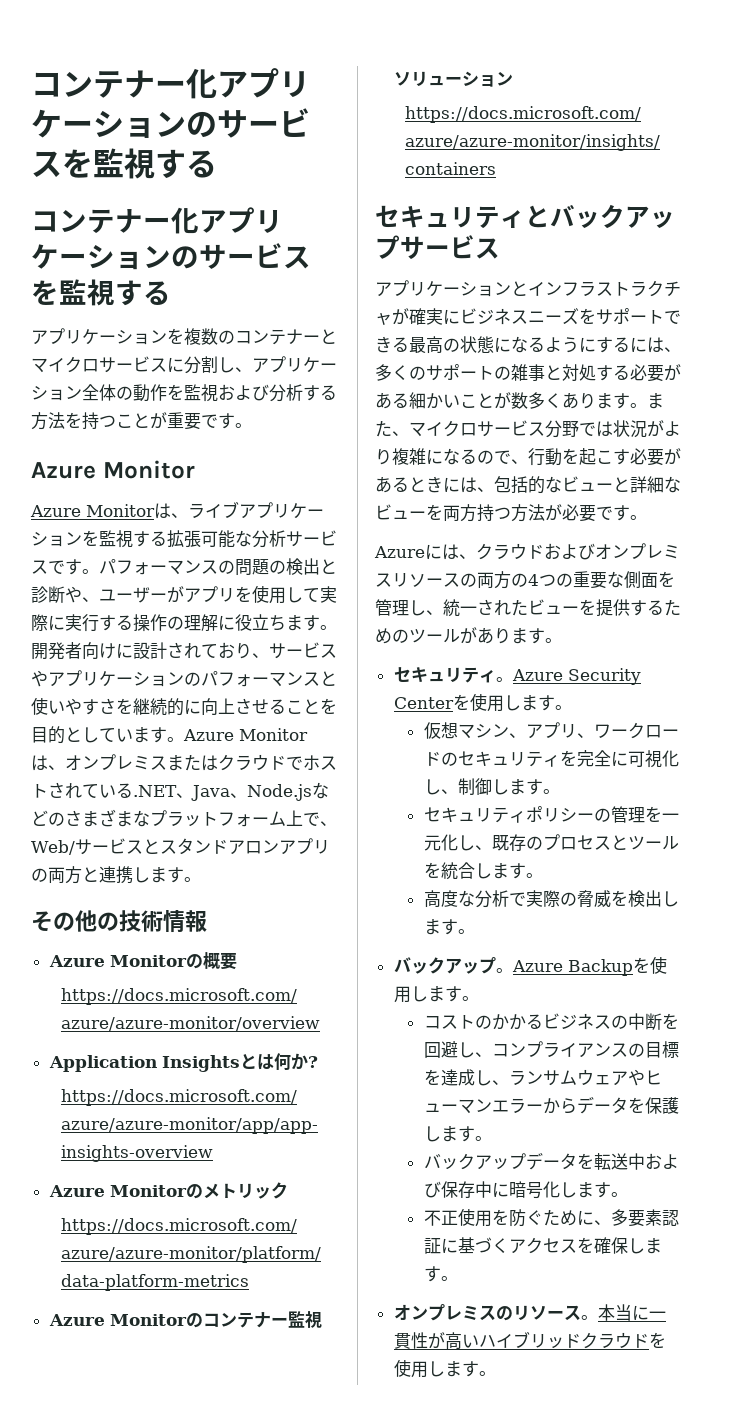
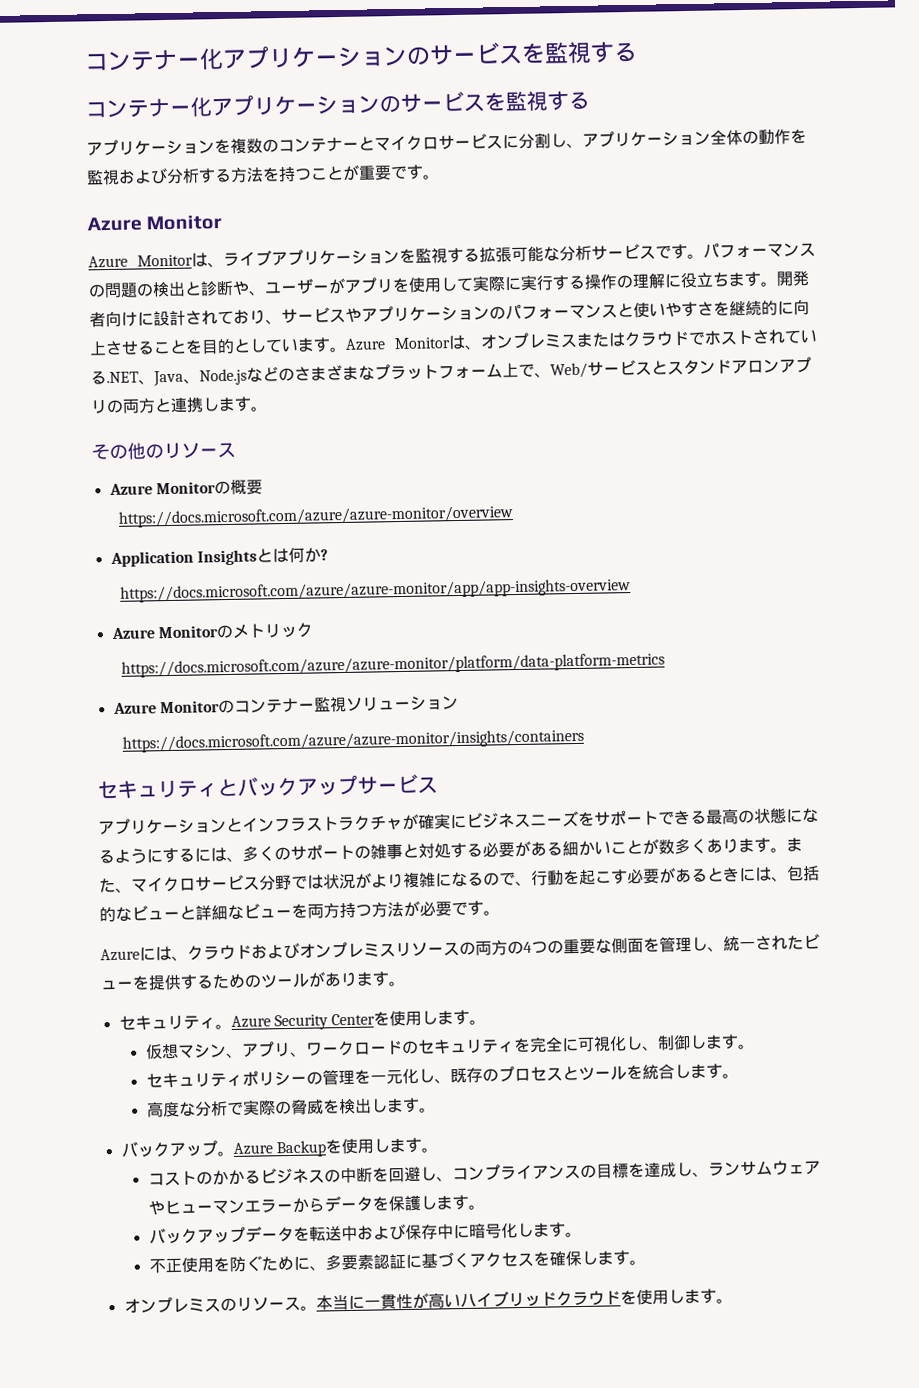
- その他の技術情報
+ その他のリソース

